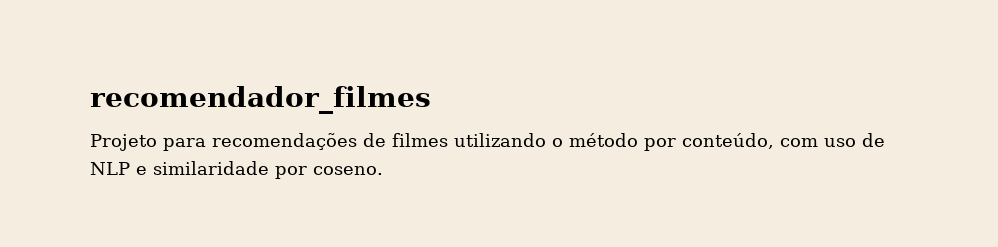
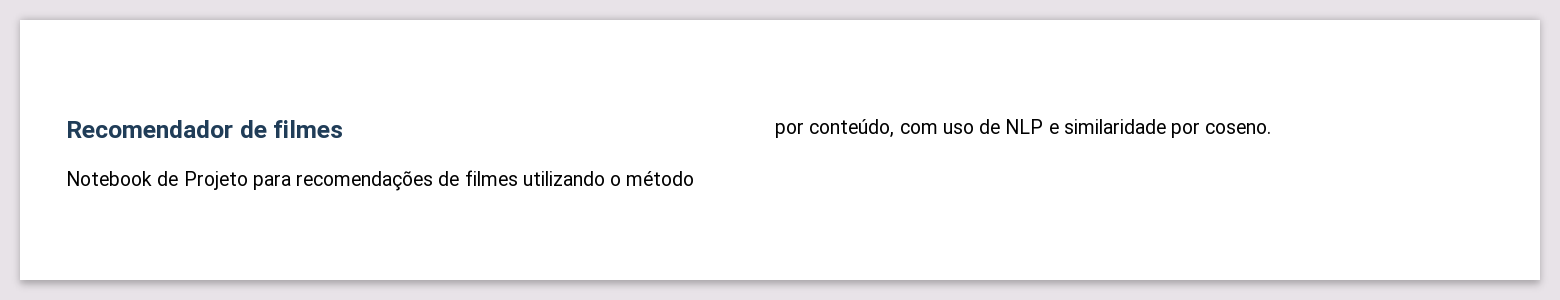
- recomendador_filmes
- Projeto para recomendações de filmes utilizando o método por conteúdo, com uso de NLP e similaridade por coseno.
+ Recomendador de filmes
+ Notebook de Projeto para recomendações de filmes utilizando o método por conteúdo, com uso de NLP e similaridade por coseno.

